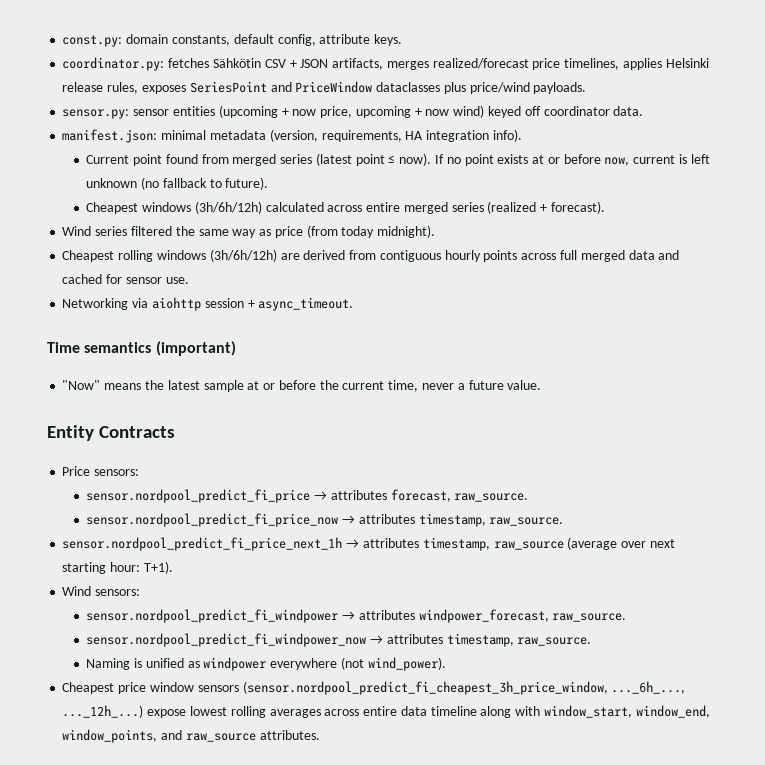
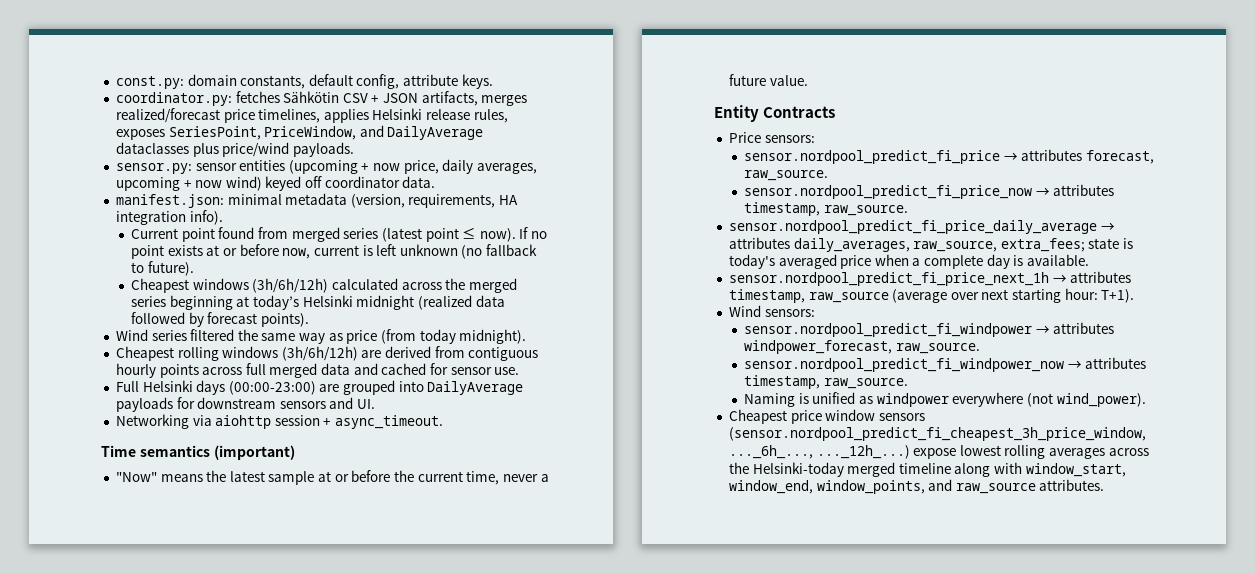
- coordinator.py: fetches Sähkötin CSV + JSON artifacts, merges realized/forecast price timelines, applies Helsinki release rules, exposes SeriesPoint and PriceWindow dataclasses plus price/wind payloads.
+ coordinator.py: fetches Sähkötin CSV + JSON artifacts, merges realized/forecast price timelines, applies Helsinki release rules, exposes SeriesPoint, PriceWindow, and DailyAverage dataclasses plus price/wind payloads.
- sensor.py: sensor entities (upcoming + now price, upcoming + now wind) keyed off coordinator data.
+ sensor.py: sensor entities (upcoming + now price, daily averages, upcoming + now wind) keyed off coordinator data.
- Cheapest windows (3h/6h/12h) calculated across entire merged series (realized + forecast).
+ Cheapest windows (3h/6h/12h) calculated across the merged series beginning at today’s Helsinki midnight (realized data followed by forecast points).
+ Full Helsinki days (00:00-23:00) are grouped into DailyAverage payloads for downstream sensors and UI.
+ sensor.nordpool_predict_fi_price_daily_average → attributes daily_averages, raw_source, extra_fees; state is today's averaged price when a complete day is available.
- Cheapest price window sensors (sensor.nordpool_predict_fi_cheapest_3h_price_window, ..._6h_..., ..._12h_...) expose lowest rolling averages across entire data timeline along with window_start, window_end, window_points, and raw_source attributes.
+ Cheapest price window sensors (sensor.nordpool_predict_fi_cheapest_3h_price_window, ..._6h_..., ..._12h_...) expose lowest rolling averages across the Helsinki-today merged timeline along with window_start, window_end, window_points, and raw_source attributes.

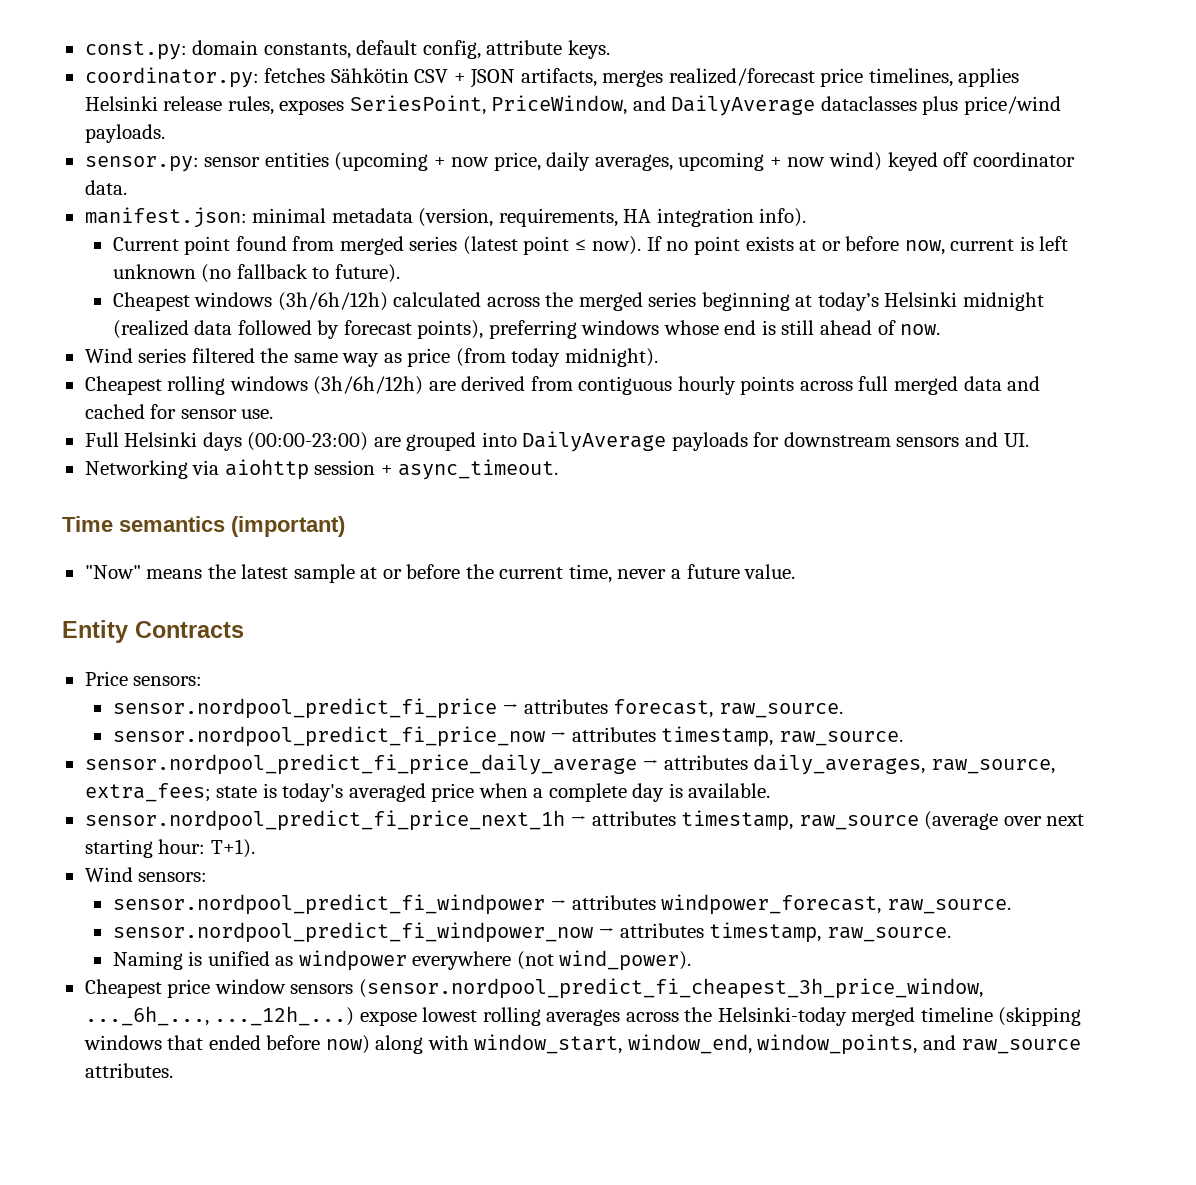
- Cheapest windows (3h/6h/12h) calculated across the merged series beginning at today’s Helsinki midnight (realized data followed by forecast points).
+ Cheapest windows (3h/6h/12h) calculated across the merged series beginning at today’s Helsinki midnight (realized data followed by forecast points), preferring windows whose end is still ahead of now.
- Cheapest price window sensors (sensor.nordpool_predict_fi_cheapest_3h_price_window, ..._6h_..., ..._12h_...) expose lowest rolling averages across the Helsinki-today merged timeline along with window_start, window_end, window_points, and raw_source attributes.
+ Cheapest price window sensors (sensor.nordpool_predict_fi_cheapest_3h_price_window, ..._6h_..., ..._12h_...) expose lowest rolling averages across the Helsinki-today merged timeline (skipping windows that ended before now) along with window_start, window_end, window_points, and raw_source attributes.

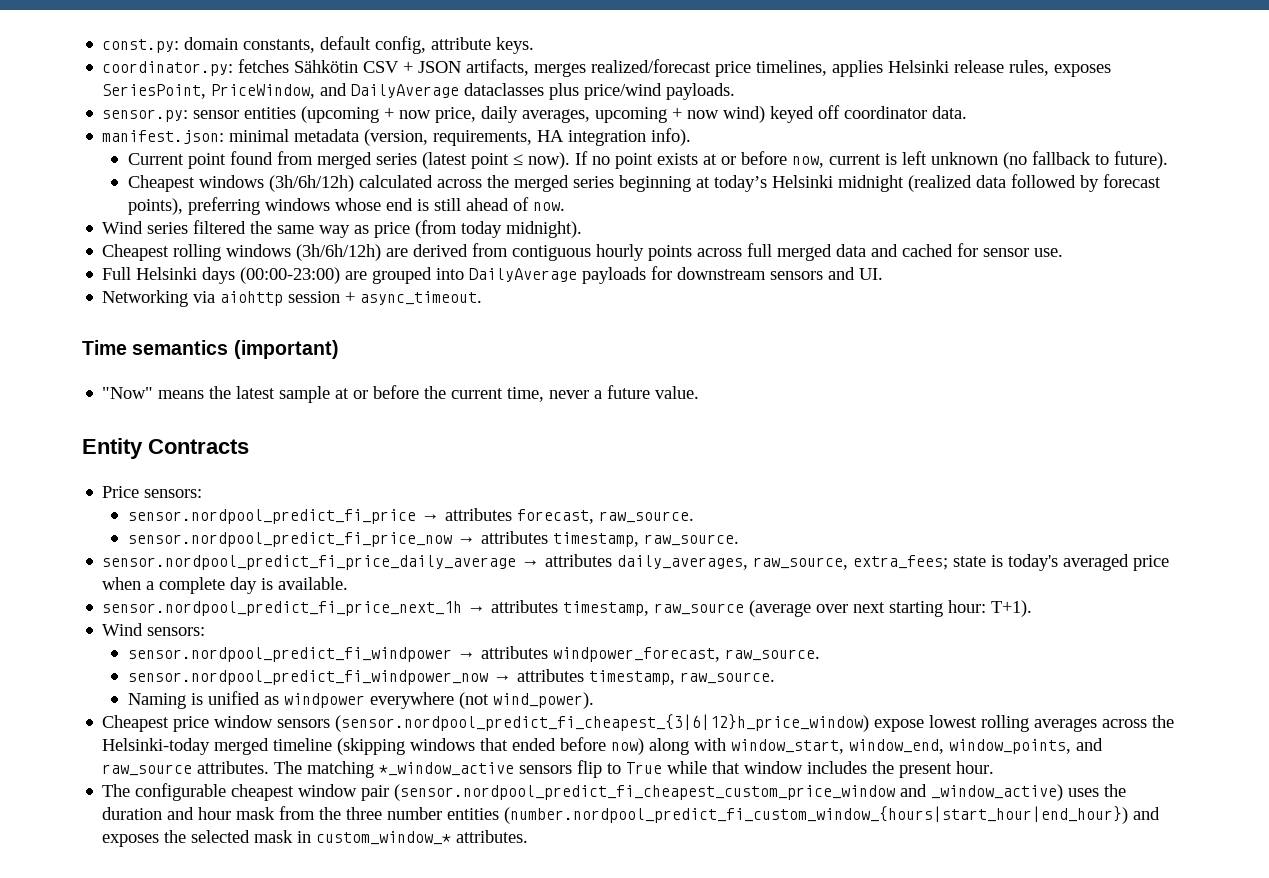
- Cheapest price window sensors (sensor.nordpool_predict_fi_cheapest_3h_price_window, ..._6h_..., ..._12h_...) expose lowest rolling averages across the Helsinki-today merged timeline (skipping windows that ended before now) along with window_start, window_end, window_points, and raw_source attributes.
+ Cheapest price window sensors (sensor.nordpool_predict_fi_cheapest_{3|6|12}h_price_window) expose lowest rolling averages across the Helsinki-today merged timeline (skipping windows that ended before now) along with window_start, window_end, window_points, and raw_source attributes.
+ The matching *_window_active sensors flip to True while that window includes the present hour.
+ The configurable cheapest window pair (sensor.nordpool_predict_fi_cheapest_custom_price_window and _window_active) uses the duration and hour mask from the three number entities (number.nordpool_predict_fi_custom_window_{hours|start_hour|end_hour}) and exposes the selected mask in custom_window_* attributes.

